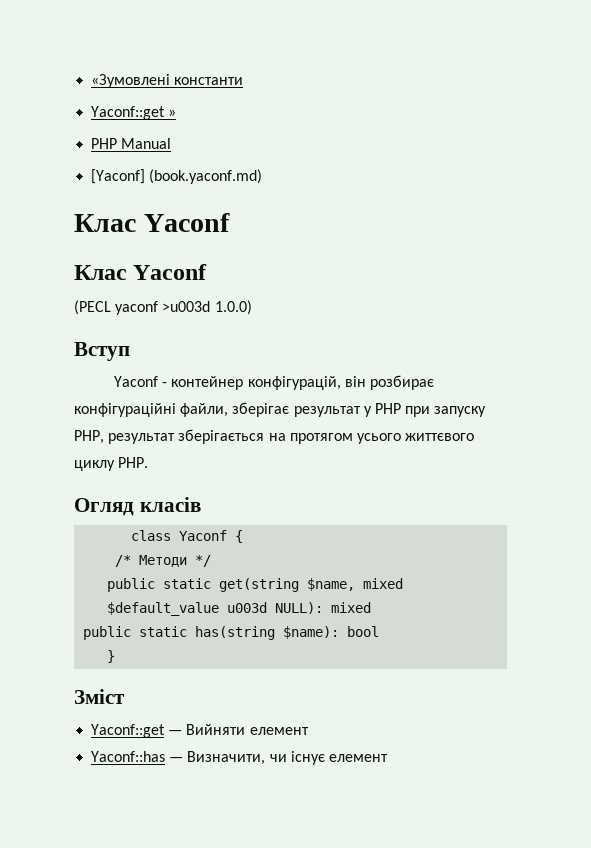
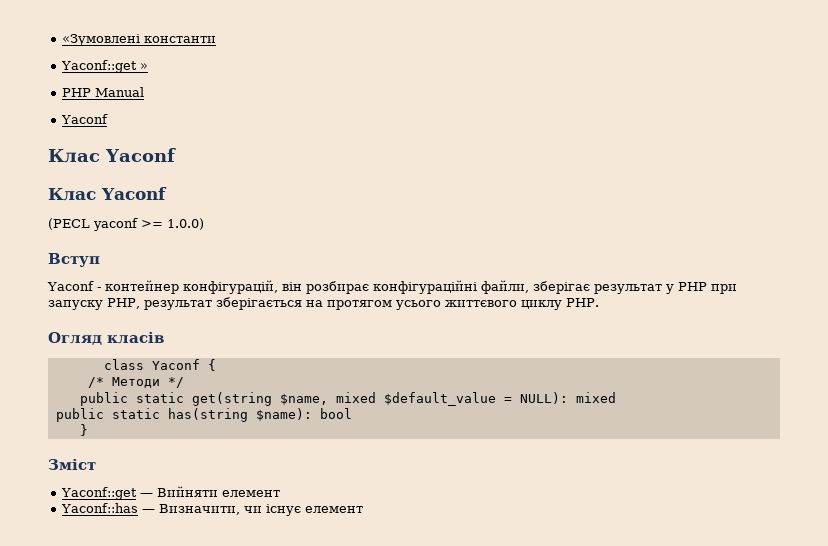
  PHP Manual
- [Yaconf] (book.yaconf.md)
+ Yaconf
- (PECL yaconf >u003d 1.0.0)
+ (PECL yaconf >= 1.0.0)
- public static get(string $name, mixed $default_value u003d NULL): mixed
+ public static get(string $name, mixed $default_value = NULL): mixed

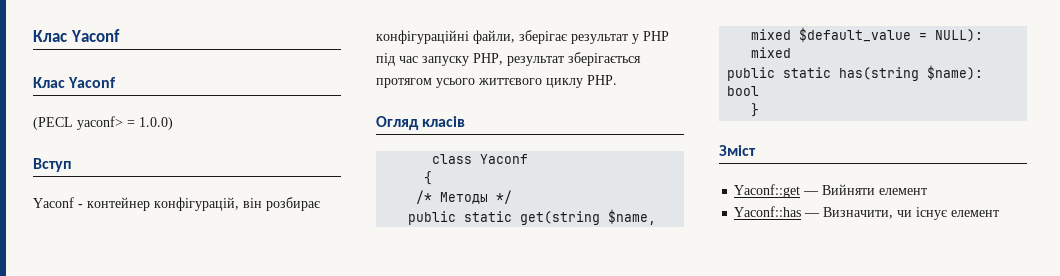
- «Зумовлені константи
- Yaconf::get »
- PHP Manual
- Yaconf
- (PECL yaconf >= 1.0.0)
+ (PECL yaconf> = 1.0.0)
- Yaconf - контейнер конфігурацій, він розбирає конфігураційні файли, зберігає результат у PHP при запуску PHP, результат зберігається на протягом усього життєвого циклу PHP.
+ Yaconf - контейнер конфігурацій, він розбирає конфігураційні файли, зберігає результат у PHP під час запуску PHP, результат зберігається протягом усього життєвого циклу PHP.
- class Yaconf {
+ class Yaconf
+ {
- /* Методи */
+ /* Методы */

